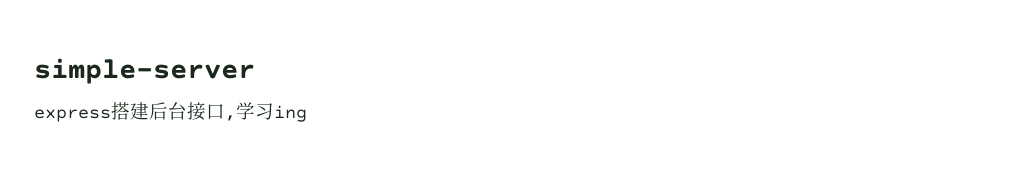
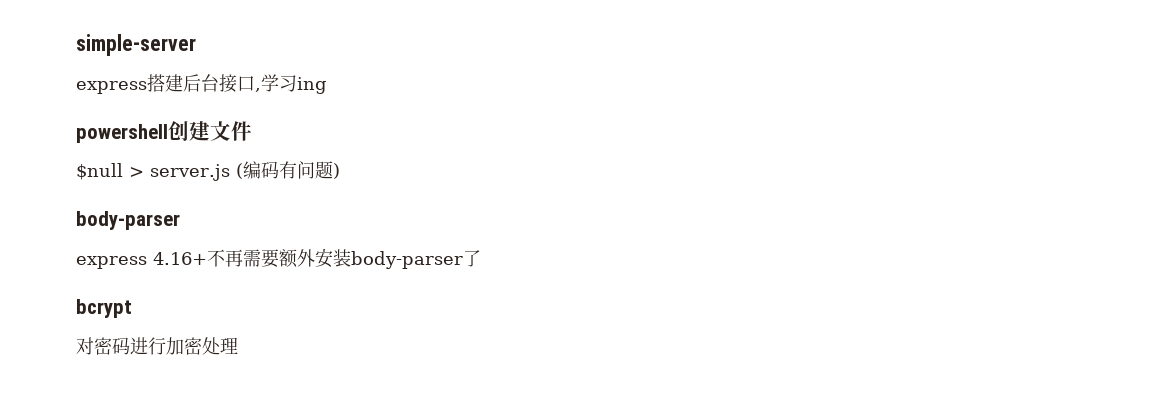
+ powershell创建文件
+ $null > server.js (编码有问题)
+ body-parser
+ express 4.16+不再需要额外安装body-parser了
+ bcrypt
+ 对密码进行加密处理

